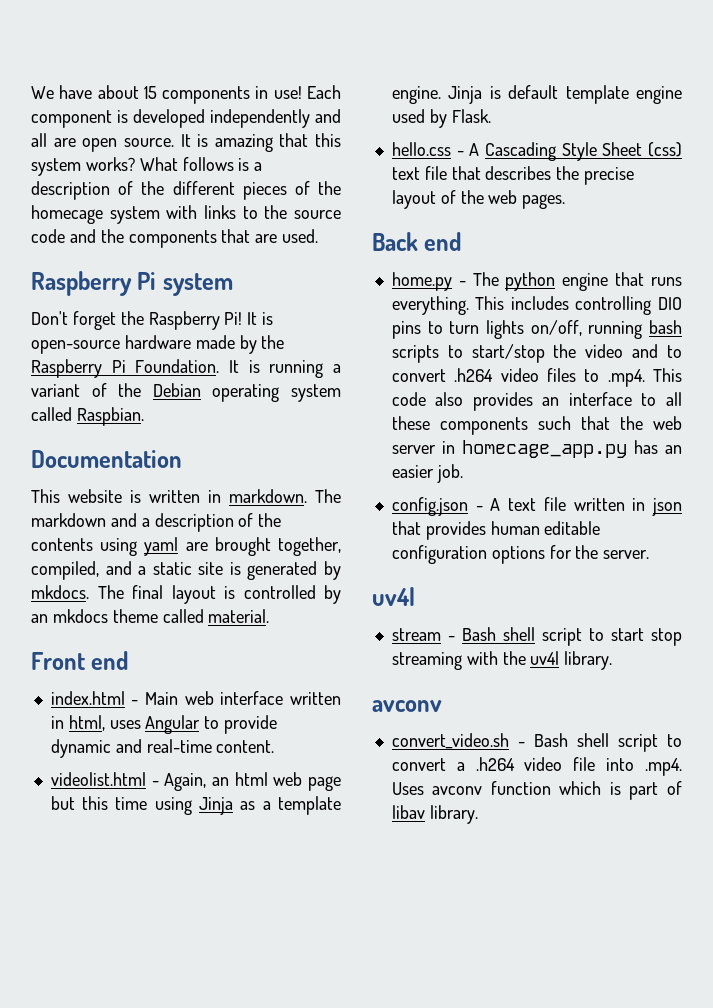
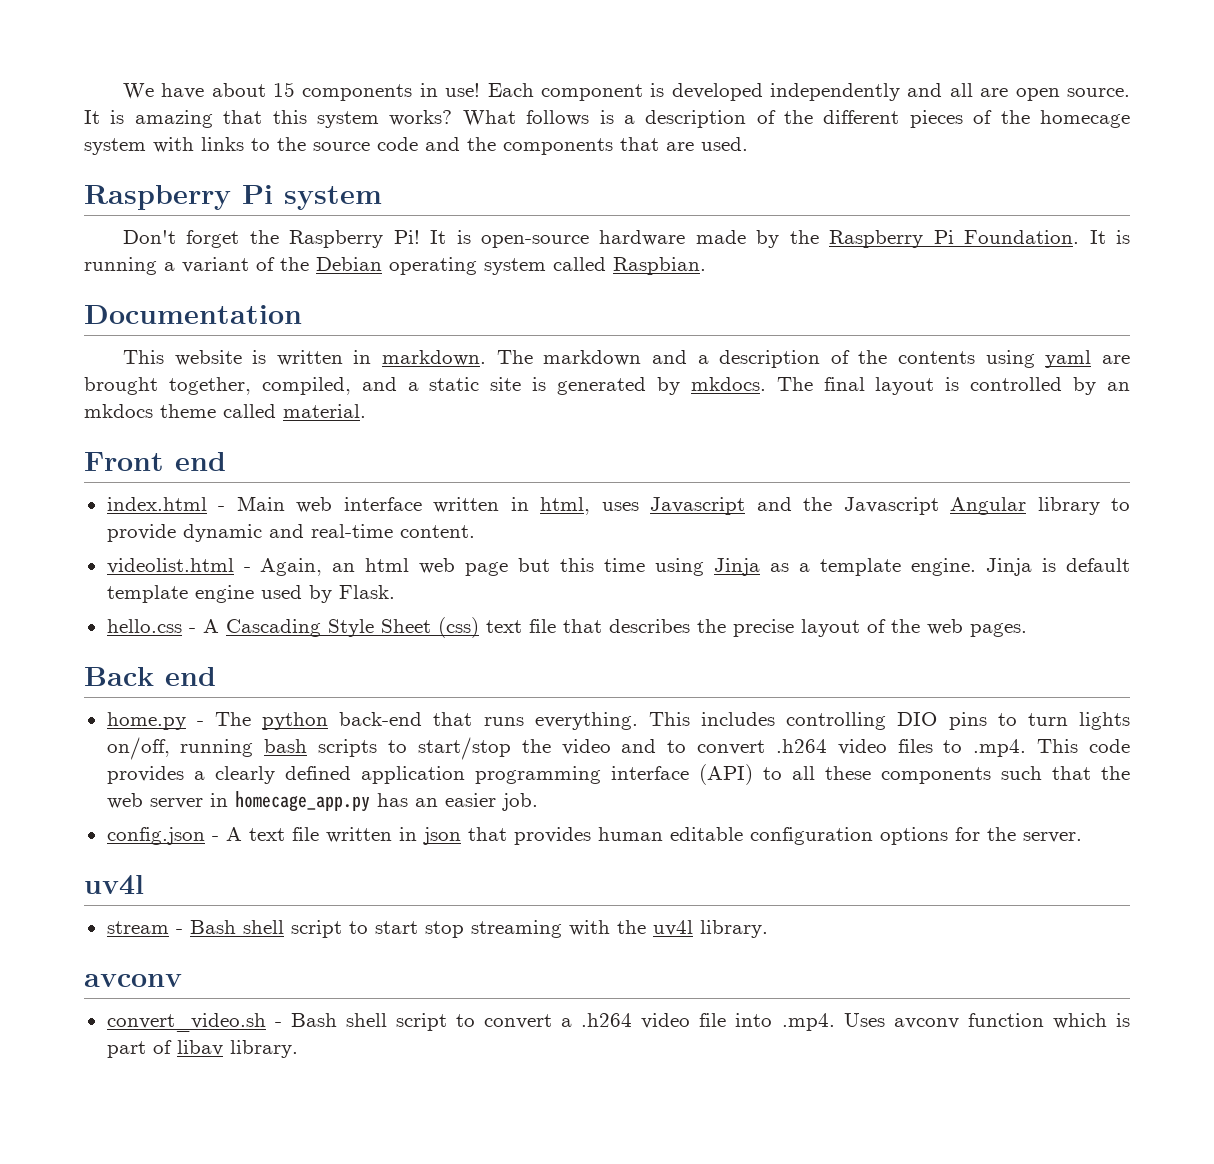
- index.html - Main web interface written in html, uses Angular to provide dynamic and real-time content.
+ index.html - Main web interface written in html, uses Javascript and the Javascript Angular library to provide dynamic and real-time content.
- home.py - The python engine that runs everything.
+ home.py - The python back-end that runs everything.
- This includes controlling DIO pins to turn lights on/off, running bash scripts to start/stop the video and to convert .h264 video files to .mp4. This code also provides an interface to all these components such that the web server in homecage_app.py has an easier job.
+ This includes controlling DIO pins to turn lights on/off, running bash scripts to start/stop the video and to convert .h264 video files to .mp4. This code provides a clearly defined application programming interface (API) to all these components such that the web server in homecage_app.py has an easier job.

